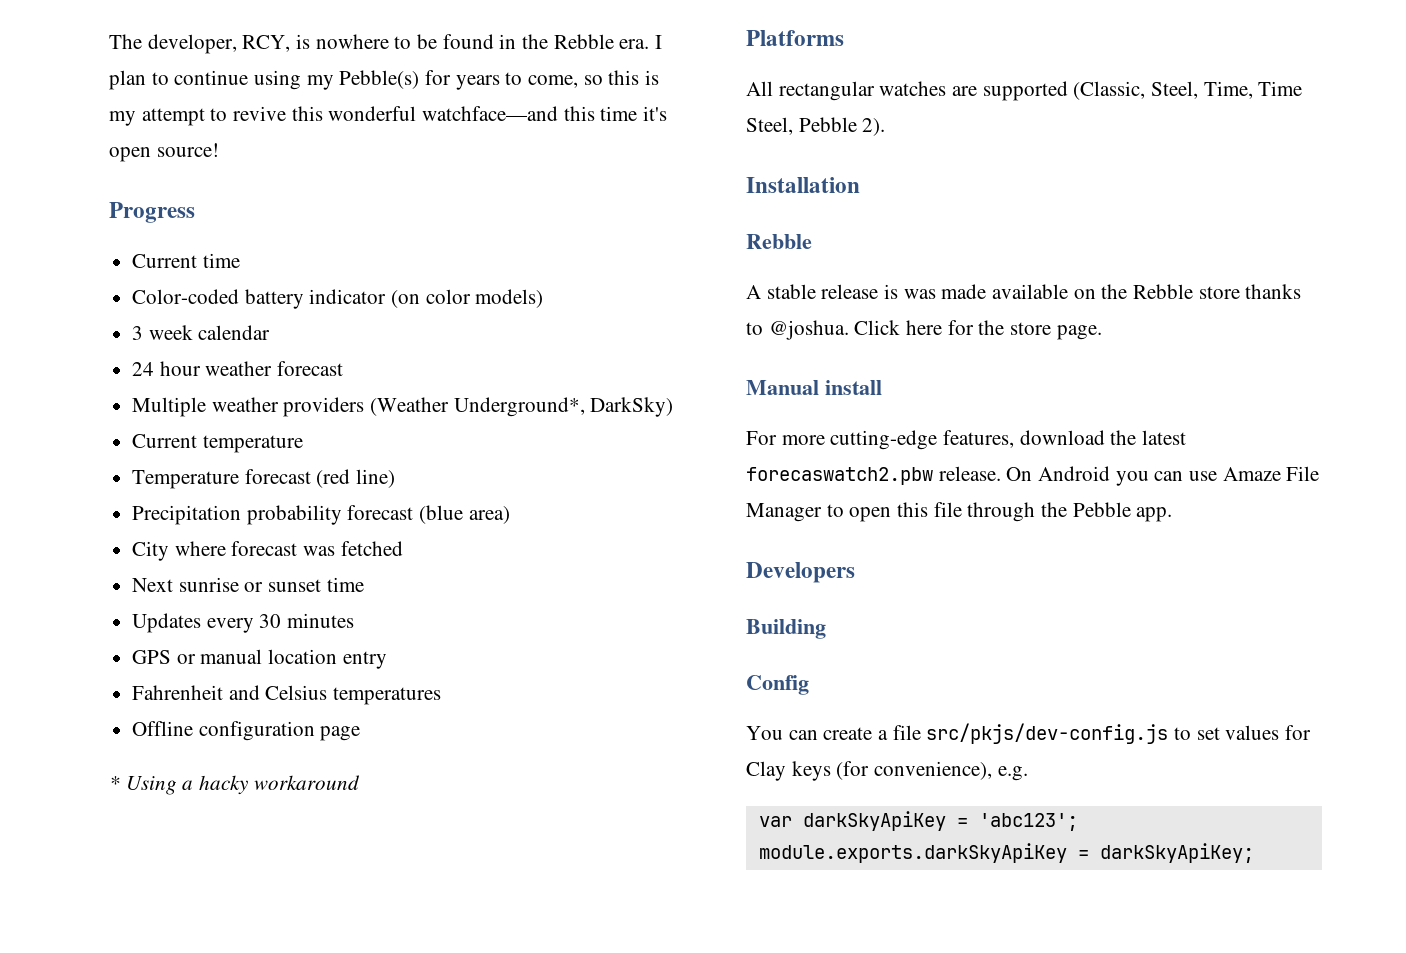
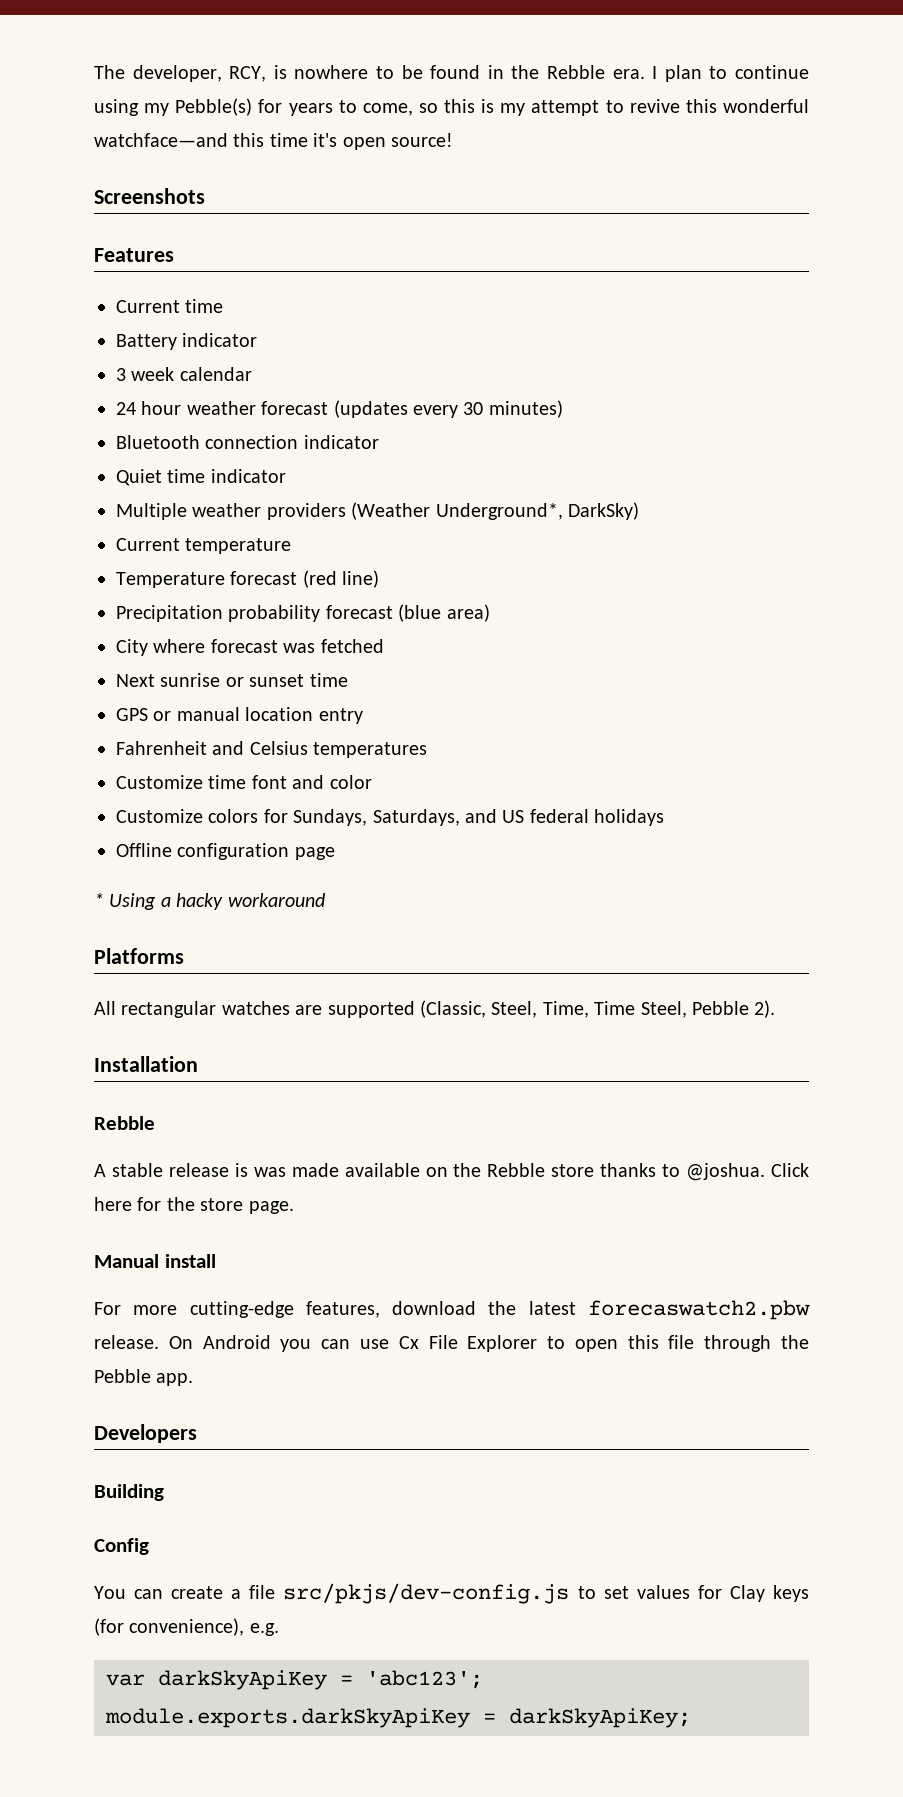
- Progress
+ Screenshots
+ Features
- Color-coded battery indicator (on color models)
+ Battery indicator
- 24 hour weather forecast
+ 24 hour weather forecast (updates every 30 minutes)
+ Bluetooth connection indicator
+ Quiet time indicator
- Updates every 30 minutes
+ Customize time font and color
+ Customize colors for Sundays, Saturdays, and US federal holidays
- On Android you can use Amaze File Manager to open this file through the Pebble app.
+ On Android you can use Cx File Explorer to open this file through the Pebble app.

